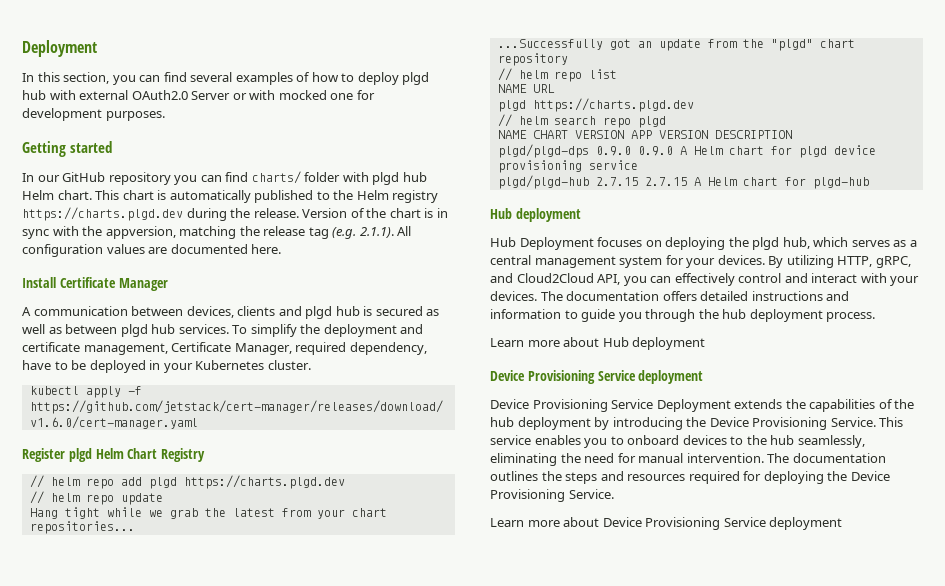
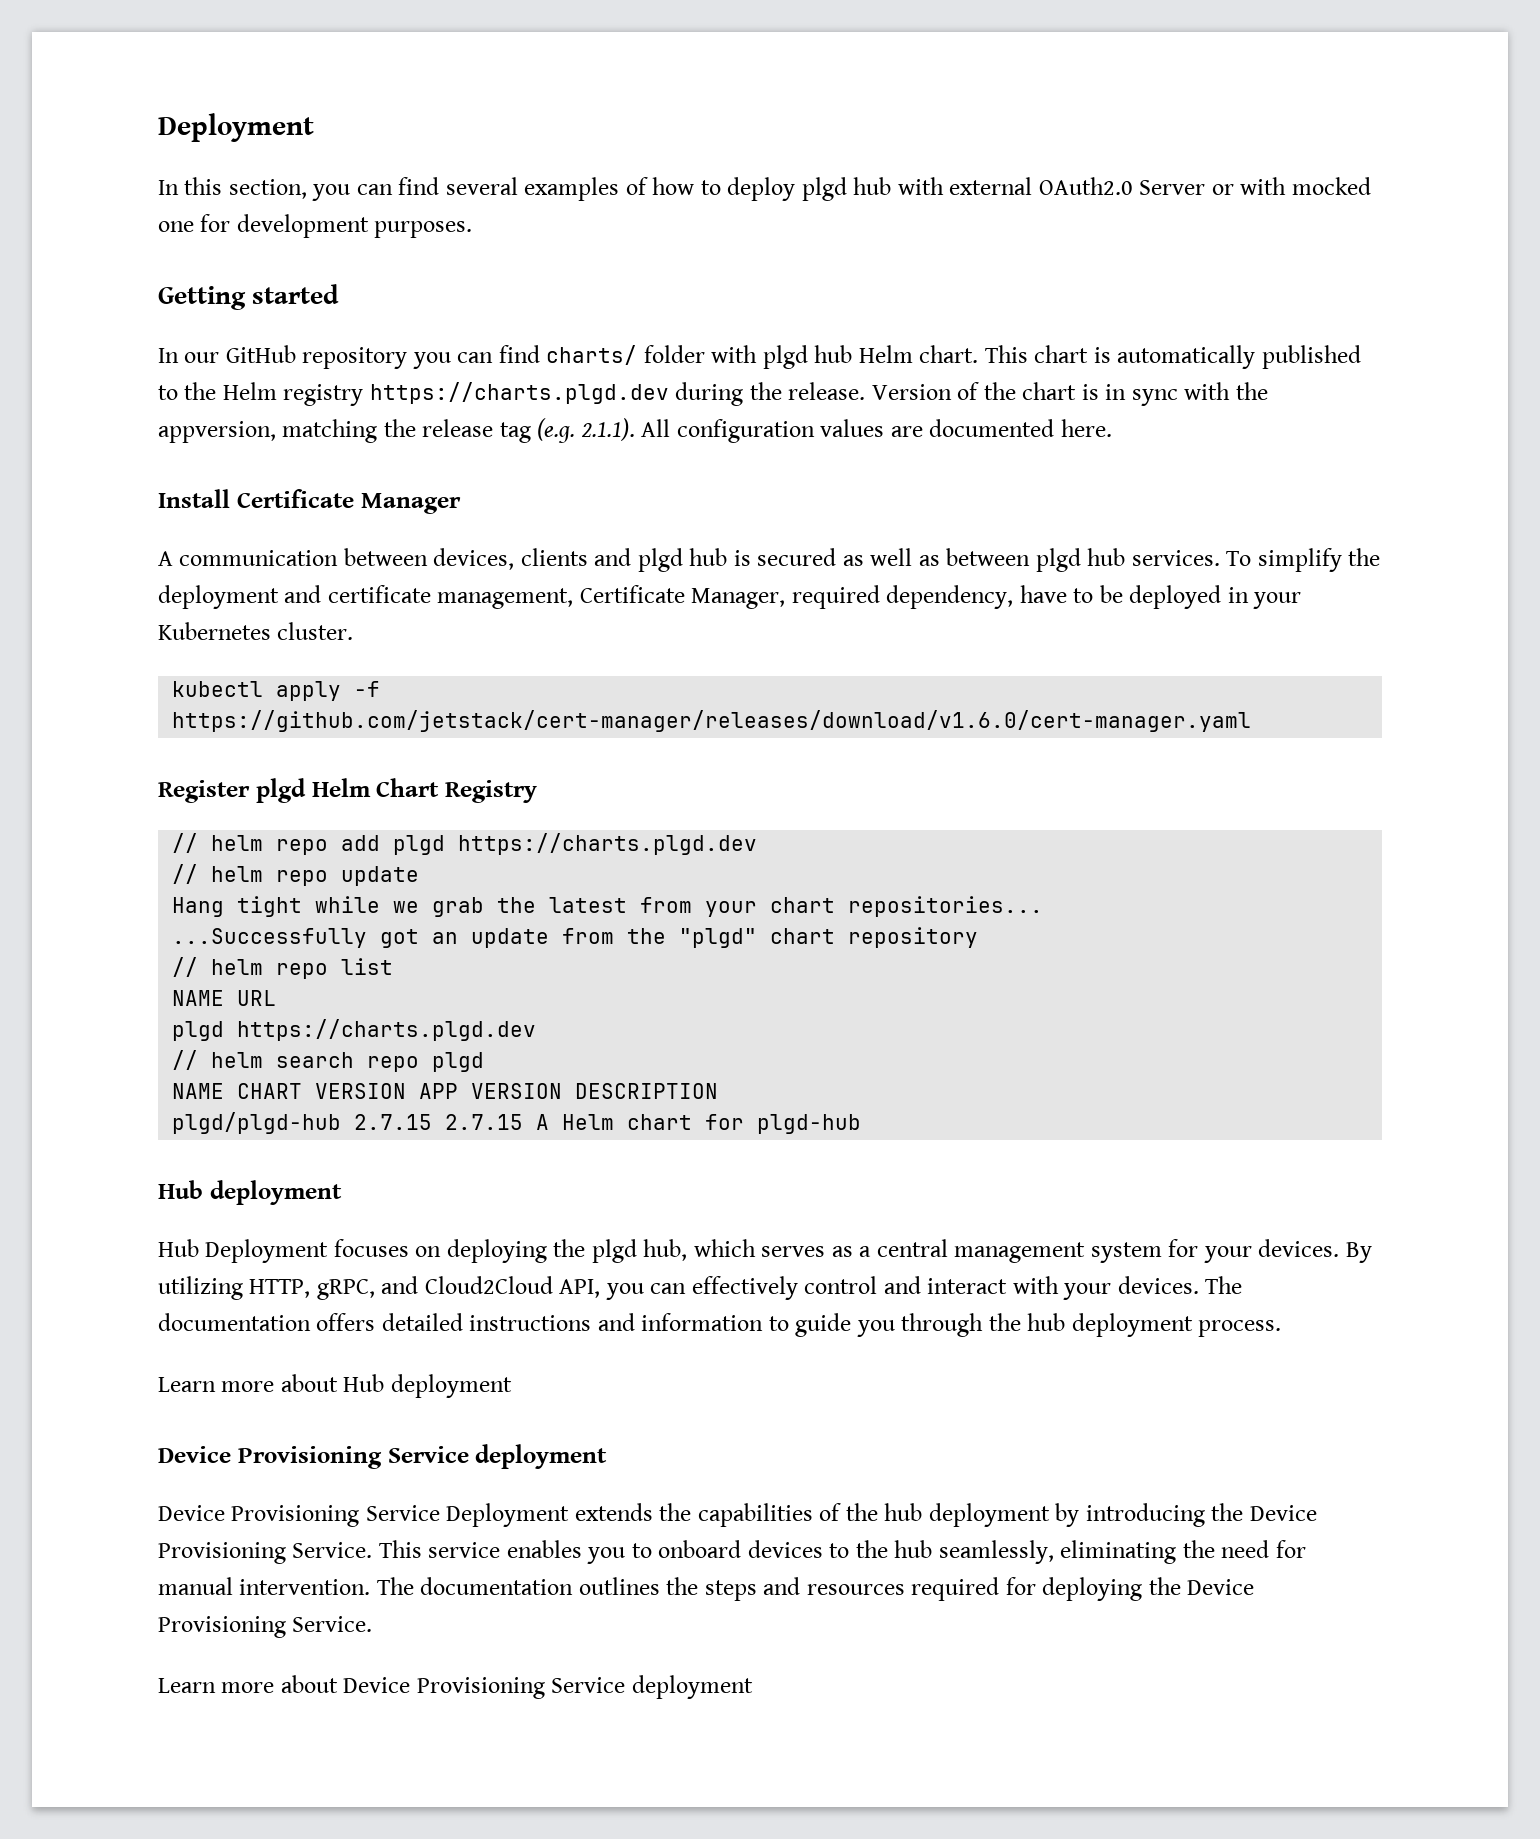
- plgd/plgd-dps 0.9.0 0.9.0 A Helm chart for plgd device provisioning service

